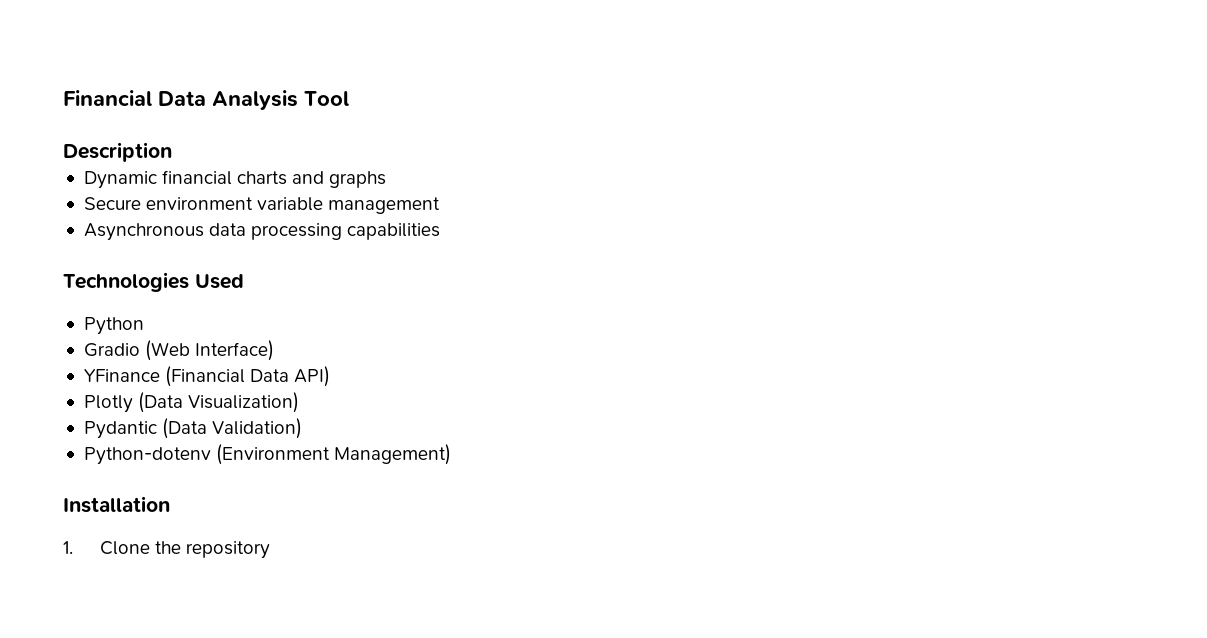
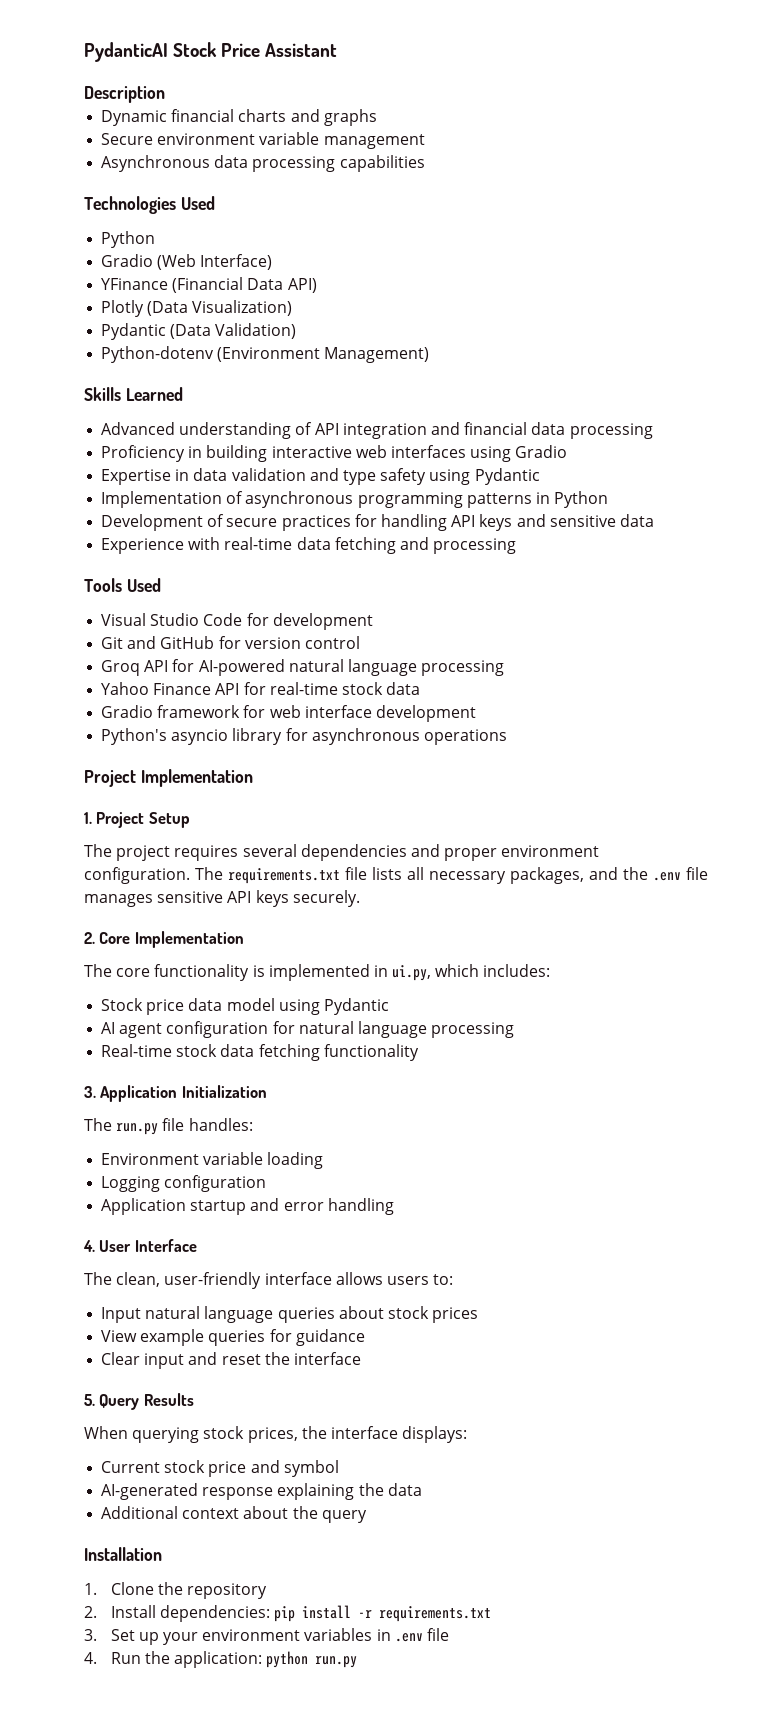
- Financial Data Analysis Tool
+ PydanticAI Stock Price Assistant
+ Skills Learned
+ Advanced understanding of API integration and financial data processing
+ Proficiency in building interactive web interfaces using Gradio
+ Expertise in data validation and type safety using Pydantic
+ Implementation of asynchronous programming patterns in Python
+ Development of secure practices for handling API keys and sensitive data
+ Experience with real-time data fetching and processing
+ Tools Used
+ Visual Studio Code for development
+ Git and GitHub for version control
+ Groq API for AI-powered natural language processing
+ Yahoo Finance API for real-time stock data
+ Gradio framework for web interface development
+ Python's asyncio library for asynchronous operations
+ Project Implementation
+ 1. Project Setup
+ The project requires several dependencies and proper environment configuration. The requirements.txt file lists all necessary packages, and the .env file manages sensitive API keys securely.
+ 2. Core Implementation
+ The core functionality is implemented in ui.py, which includes:
+ Stock price data model using Pydantic
+ AI agent configuration for natural language processing
+ Real-time stock data fetching functionality
+ 3. Application Initialization
+ The run.py file handles:
+ Environment variable loading
+ Logging configuration
+ Application startup and error handling
+ 4. User Interface
+ The clean, user-friendly interface allows users to:
+ Input natural language queries about stock prices
+ View example queries for guidance
+ Clear input and reset the interface
+ 5. Query Results
+ When querying stock prices, the interface displays:
+ Current stock price and symbol
+ AI-generated response explaining the data
+ Additional context about the query
+ 2. Install dependencies: pip install -r requirements.txt
+ 3. Set up your environment variables in .env file
+ 4. Run the application: python run.py

